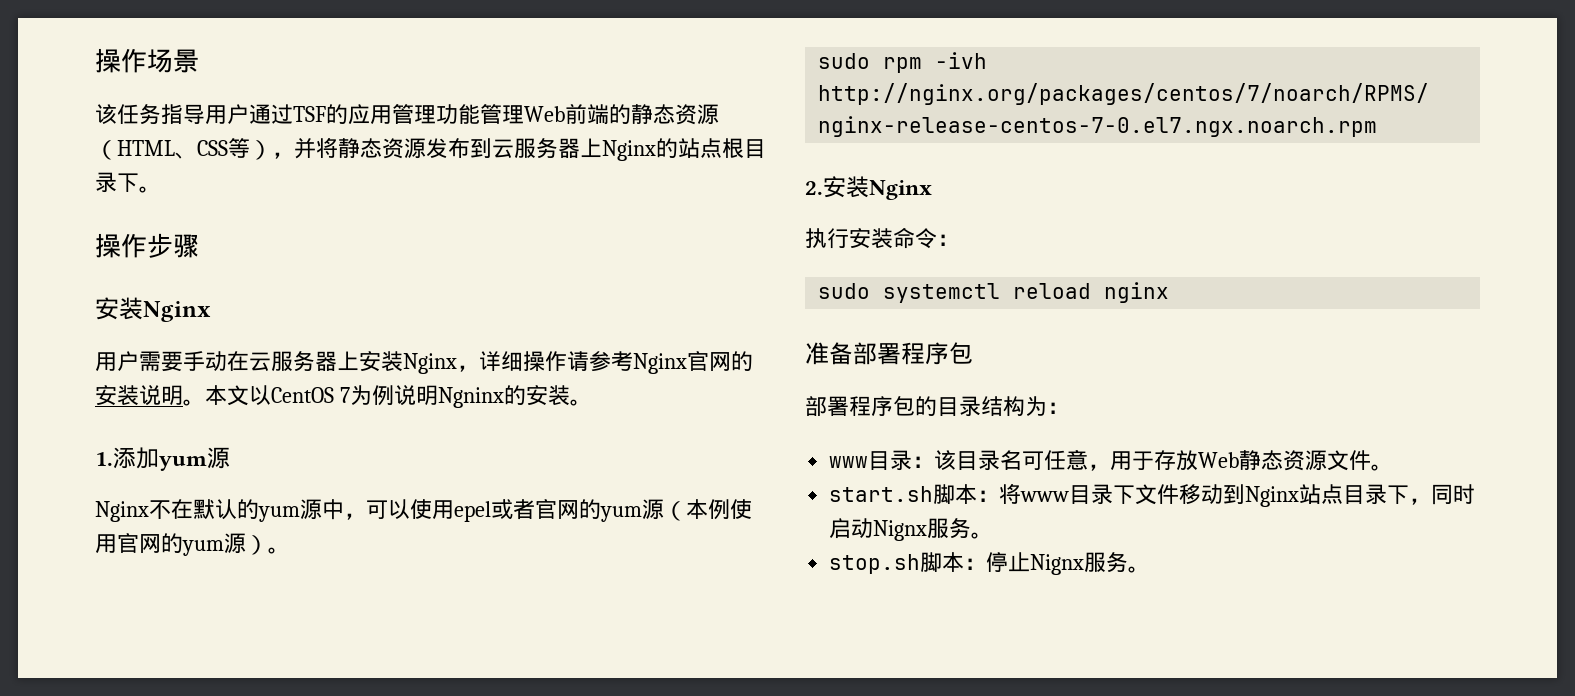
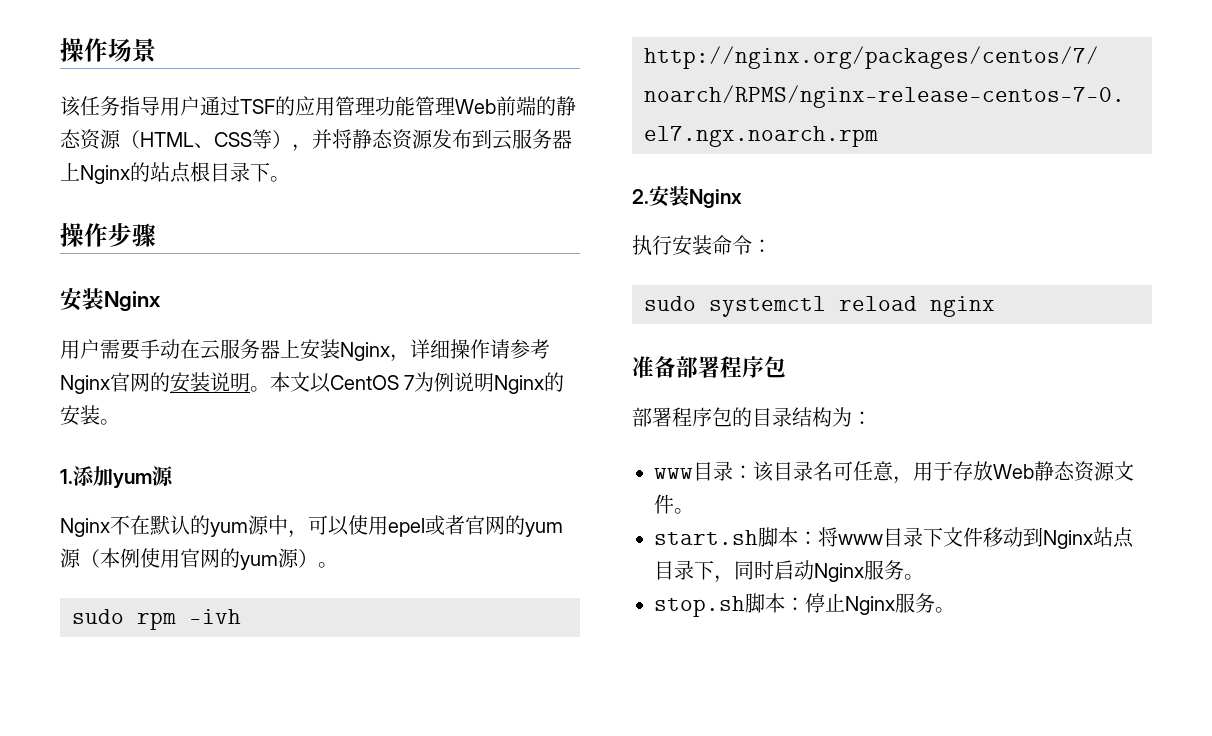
- 本文以CentOS 7为例说明Ngninx的安装。
+ 本文以CentOS 7为例说明Nginx的安装。
- start.sh脚本：将www目录下文件移动到Nginx站点目录下，同时启动Nignx服务。
+ start.sh脚本：将www目录下文件移动到Nginx站点目录下，同时启动Nginx服务。
- stop.sh脚本：停止Nignx服务。
+ stop.sh脚本：停止Nginx服务。

